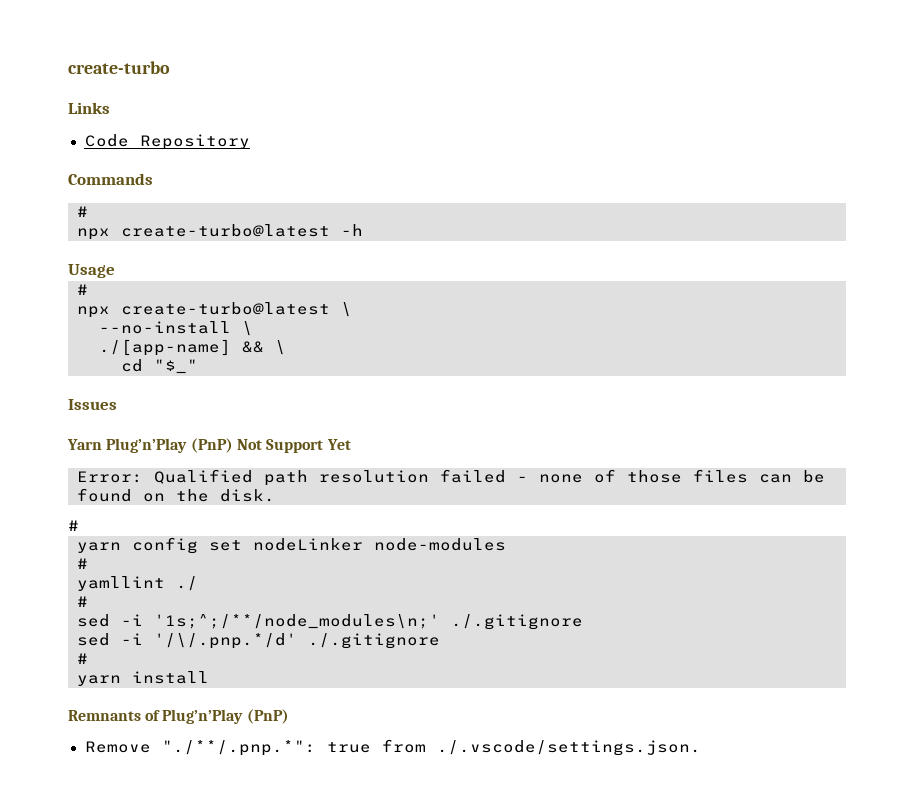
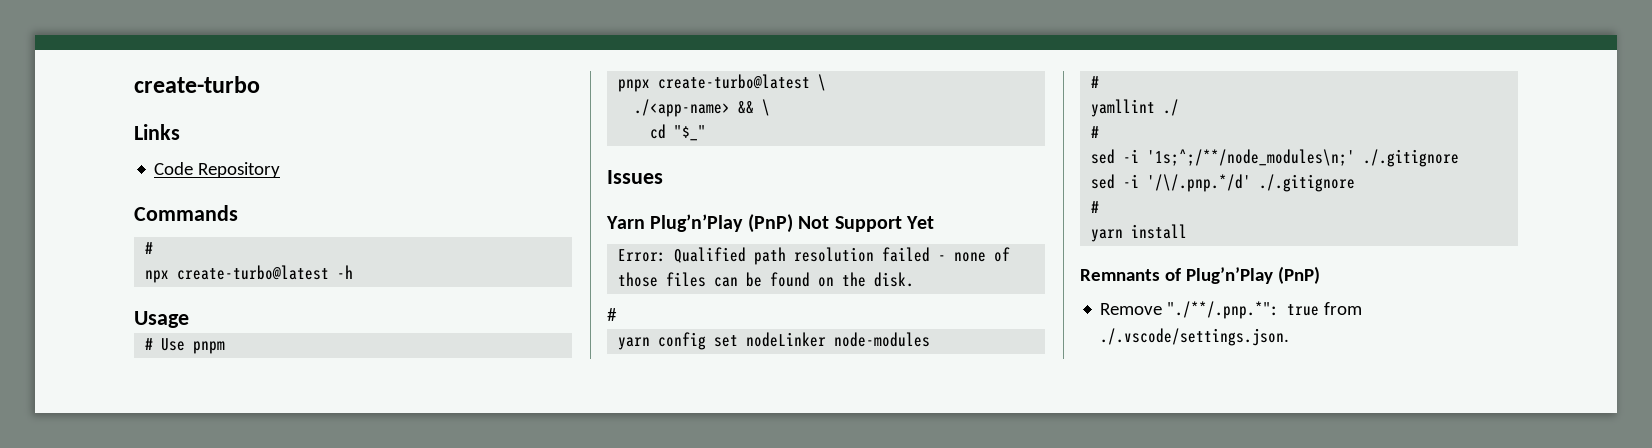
  Usage
- #
- npx create-turbo@latest \
+ # Use pnpm
+ pnpx create-turbo@latest \
- --no-install \
- ./[app-name] && \
+ ./<app-name> && \

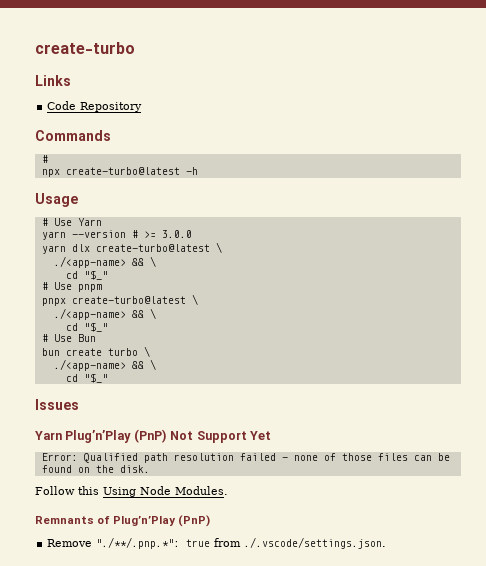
+ # Use Yarn
+ yarn --version # >= 3.0.0
+ yarn dlx create-turbo@latest \
+ ./<app-name> && \
+ cd "$_"
+ # Use Bun
+ bun create turbo \
+ ./<app-name> && \
+ cd "$_"
  Error: Qualified path resolution failed - none of those files can be found on the disk.
- #
- yarn config set nodeLinker node-modules
- #
- yamllint ./
- #
- sed -i '1s;^;/**/node_modules\n;' ./.gitignore
- sed -i '/\/.pnp.*/d' ./.gitignore
- #
- yarn install
+ Follow this Using Node Modules.

